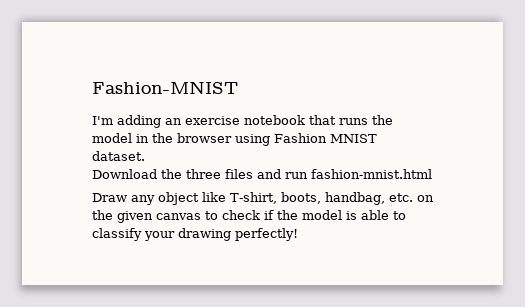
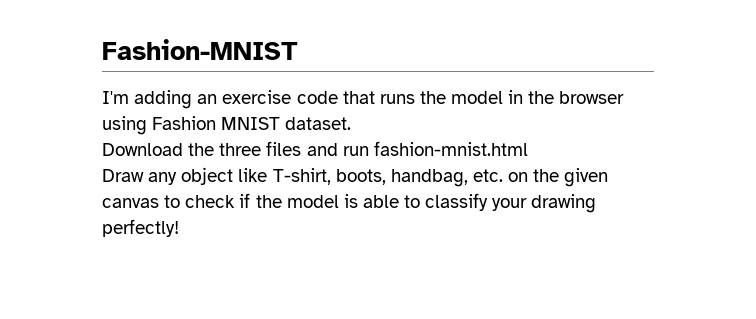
- I'm adding an exercise notebook that runs the model in the browser using Fashion MNIST dataset.
+ I'm adding an exercise code that runs the model in the browser using Fashion MNIST dataset.

